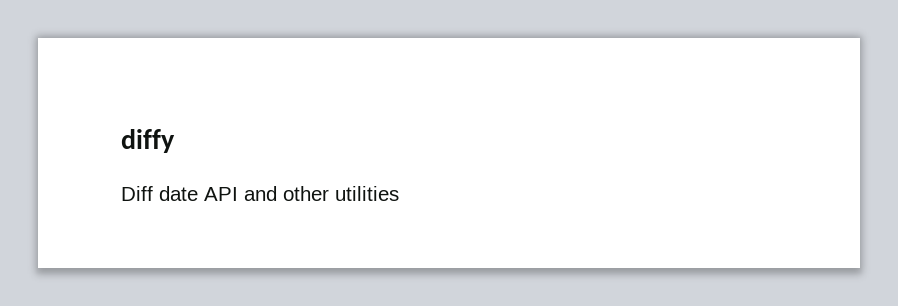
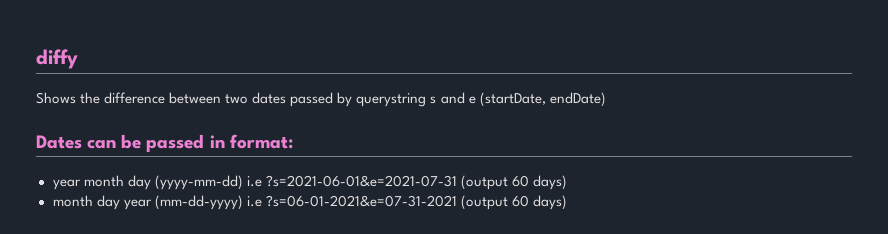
- Diff date API and other utilities
+ Shows the difference between two dates passed by querystring s and e (startDate, endDate)
+ Dates can be passed in format:
+ year month day (yyyy-mm-dd) i.e ?s=2021-06-01&e=2021-07-31 (output 60 days)
+ month day year (mm-dd-yyyy) i.e ?s=06-01-2021&e=07-31-2021 (output 60 days)

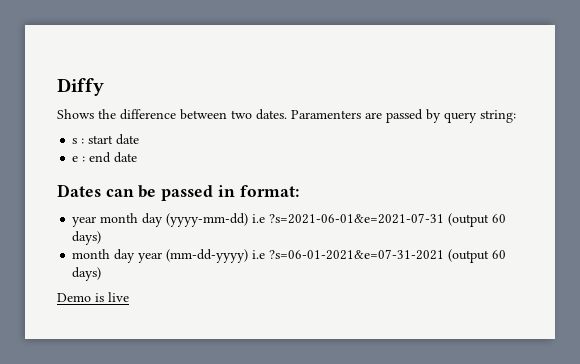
- diffy
+ Diffy
- Shows the difference between two dates passed by querystring s and e (startDate, endDate)
+ Shows the difference between two dates. Paramenters are passed by query string:
+ s : start date
+ e : end date
+ Demo is live

